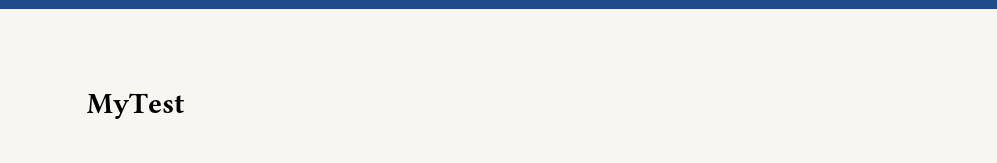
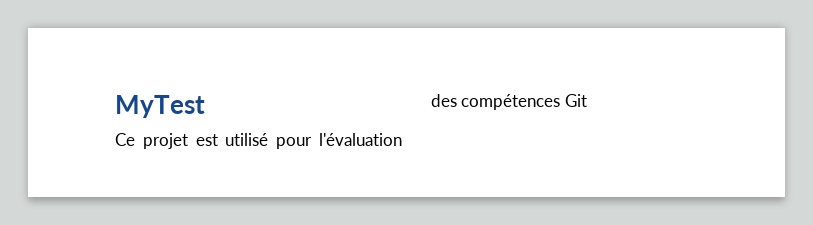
+ Ce projet est utilisé pour l'évaluation des compétences Git

